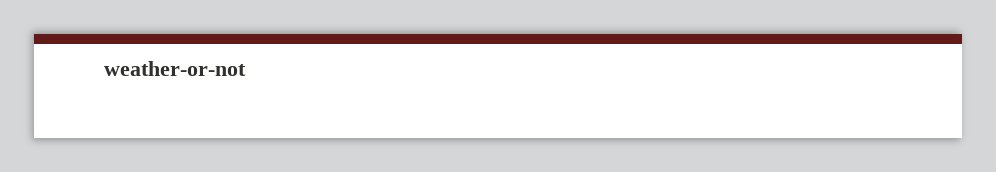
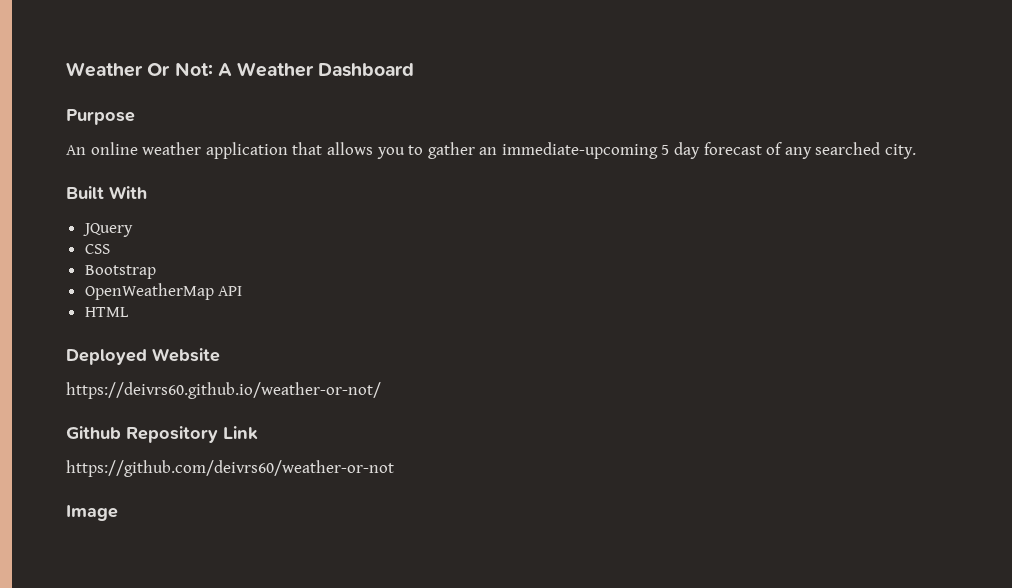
- weather-or-not
+ Weather Or Not: A Weather Dashboard
+ Purpose
+ An online weather application that allows you to gather an immediate-upcoming 5 day forecast of any searched city.
+ Built With
+ JQuery
+ CSS
+ Bootstrap
+ OpenWeatherMap API
+ HTML
+ Deployed Website
+ https://deivrs60.github.io/weather-or-not/
+ Github Repository Link
+ https://github.com/deivrs60/weather-or-not
+ Image

